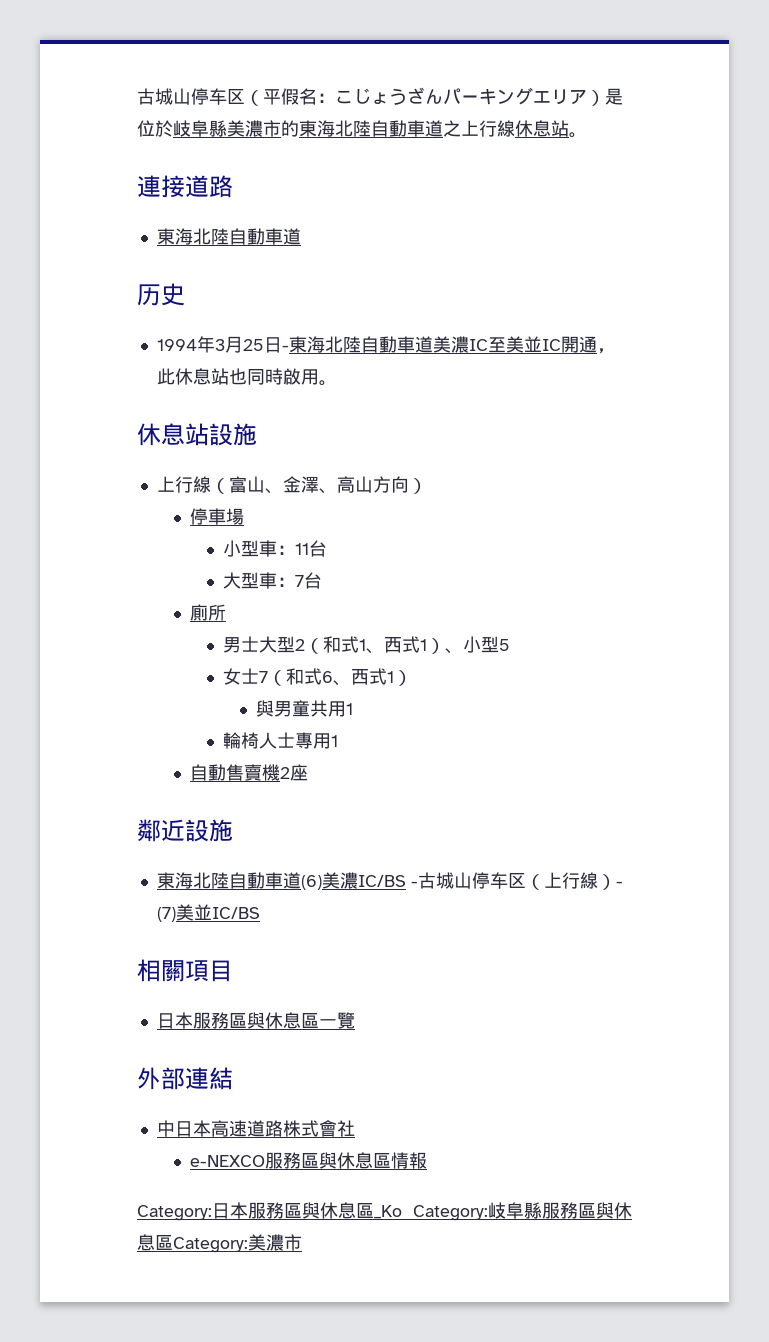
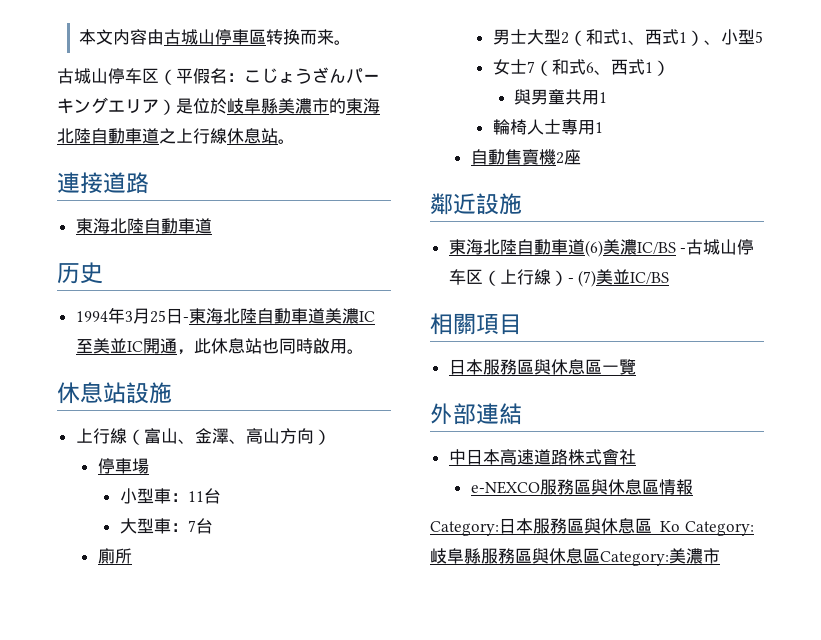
+ 本文内容由古城山停車區转换而来。

